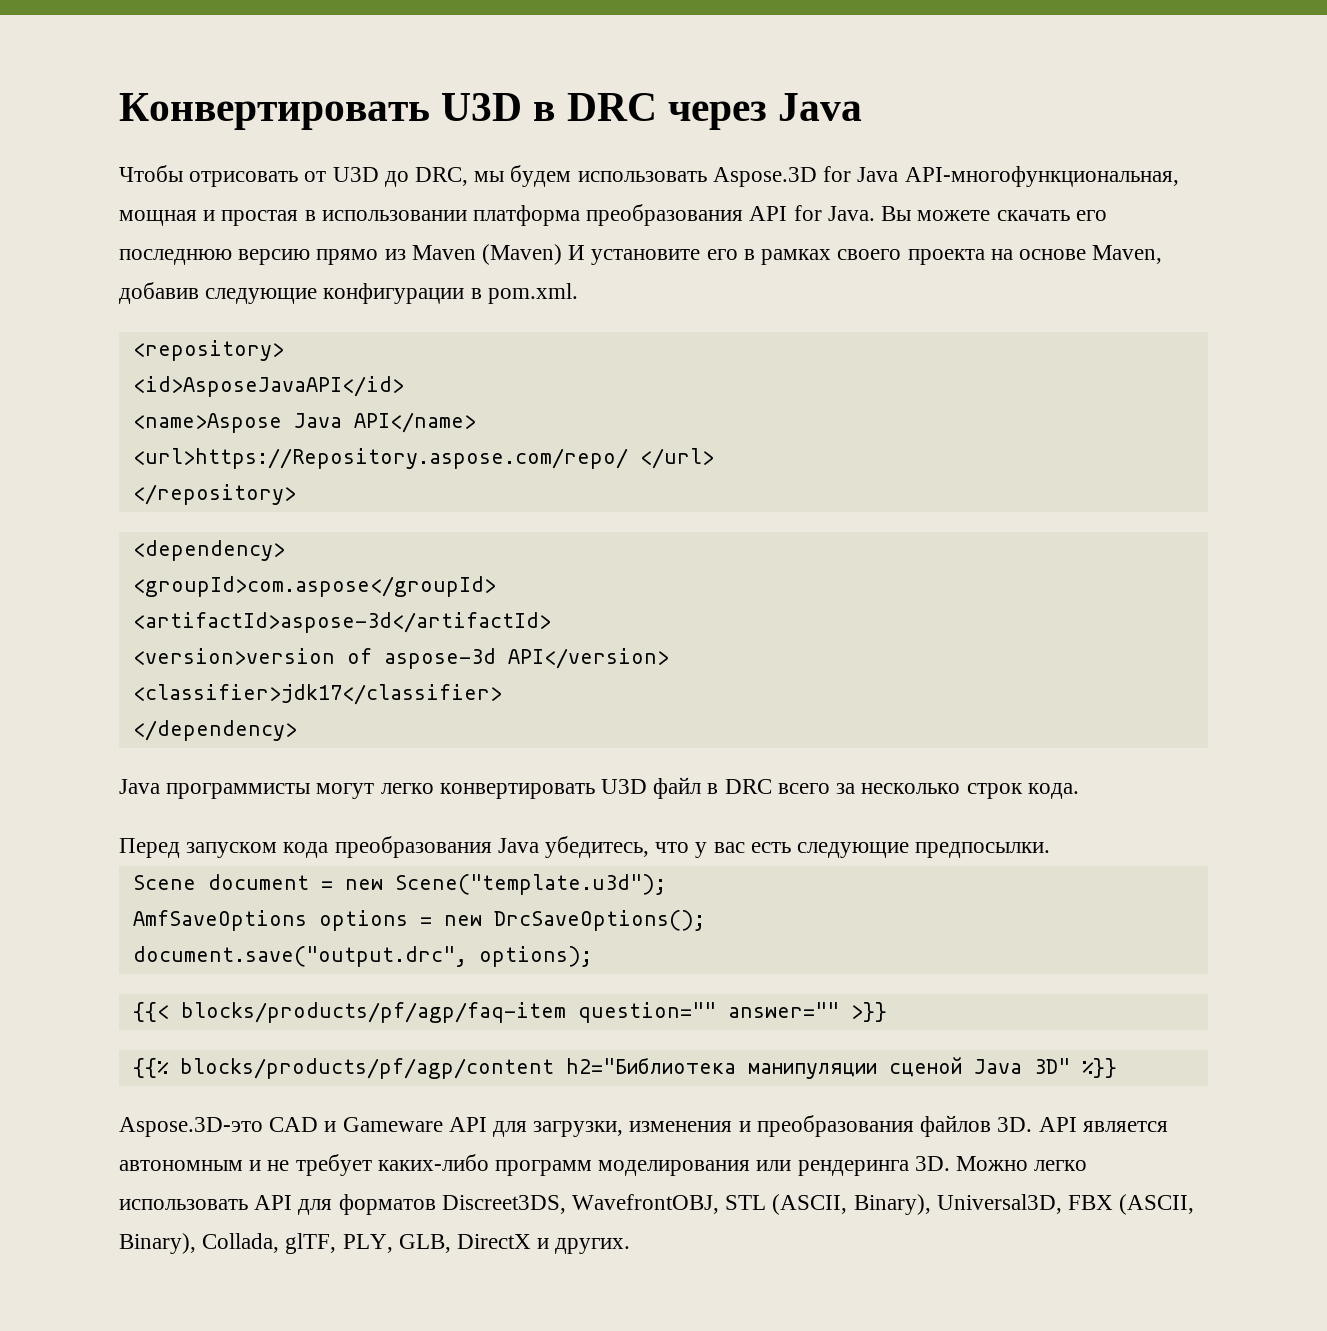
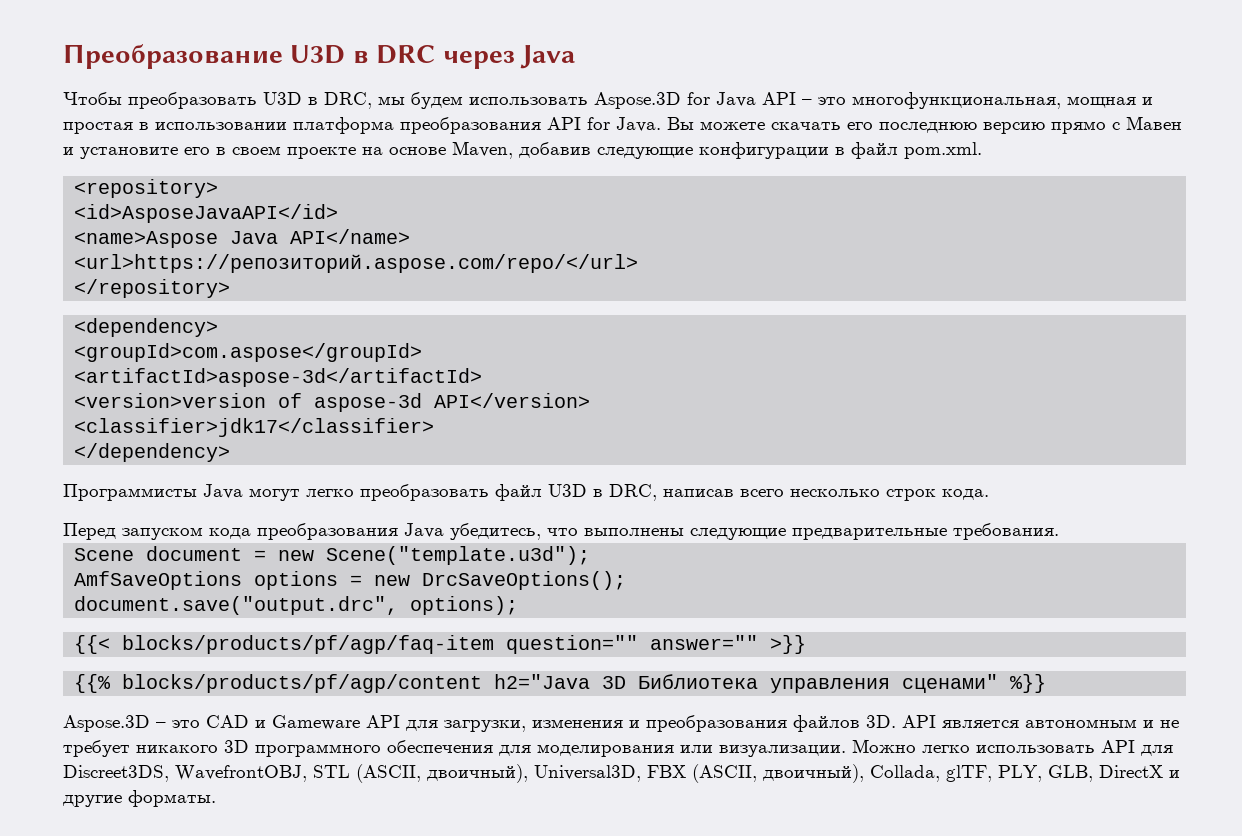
- Конвертировать U3D в DRC через Java
+ Преобразование U3D в DRC через Java
- Чтобы отрисовать от U3D до DRC, мы будем использовать Aspose.3D for Java API-многофункциональная, мощная и простая в использовании платформа преобразования API for Java.
+ Чтобы преобразовать U3D в DRC, мы будем использовать Aspose.3D for Java API – это многофункциональная, мощная и простая в использовании платформа преобразования API for Java.
- Вы можете скачать его последнюю версию прямо из Maven (Maven) И установите его в рамках своего проекта на основе Maven, добавив следующие конфигурации в pom.xml.
+ Вы можете скачать его последнюю версию прямо с Мавен и установите его в своем проекте на основе Maven, добавив следующие конфигурации в файл pom.xml.
- <url>https://Repository.aspose.com/repo/ </url>
+ <url>https://репозиторий.aspose.com/repo/</url>
- Java программисты могут легко конвертировать U3D файл в DRC всего за несколько строк кода.
+ Программисты Java могут легко преобразовать файл U3D в DRC, написав всего несколько строк кода.
- Перед запуском кода преобразования Java убедитесь, что у вас есть следующие предпосылки.
+ Перед запуском кода преобразования Java убедитесь, что выполнены следующие предварительные требования.
- {{% blocks/products/pf/agp/content h2="Библиотека манипуляции сценой Java 3D" %}}
- Aspose.3D-это CAD и Gameware API для загрузки, изменения и преобразования файлов 3D.
+ {{% blocks/products/pf/agp/content h2="Java 3D Библиотека управления сценами" %}}
+ Aspose.3D – это CAD и Gameware API для загрузки, изменения и преобразования файлов 3D.
- API является автономным и не требует каких-либо программ моделирования или рендеринга 3D.
+ API является автономным и не требует никакого 3D программного обеспечения для моделирования или визуализации.
- Можно легко использовать API для форматов Discreet3DS, WavefrontOBJ, STL (ASCII, Binary), Universal3D, FBX (ASCII, Binary), Collada, glTF, PLY, GLB, DirectX и других.
+ Можно легко использовать API для Discreet3DS, WavefrontOBJ, STL (ASCII, двоичный), Universal3D, FBX (ASCII, двоичный), Collada, glTF, PLY, GLB, DirectX и другие форматы.

